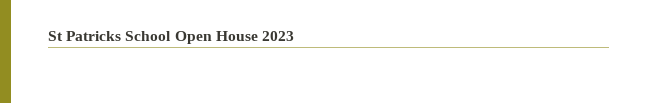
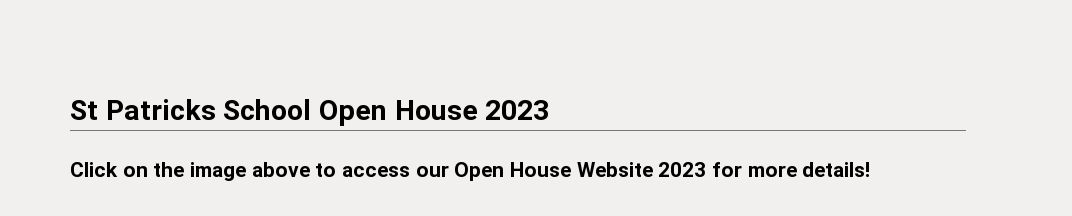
+ Click on the image above to access our Open House Website 2023 for more details!

